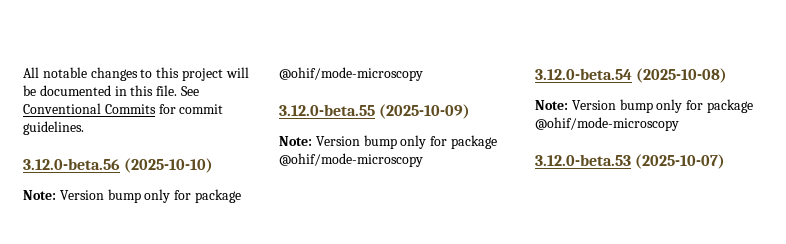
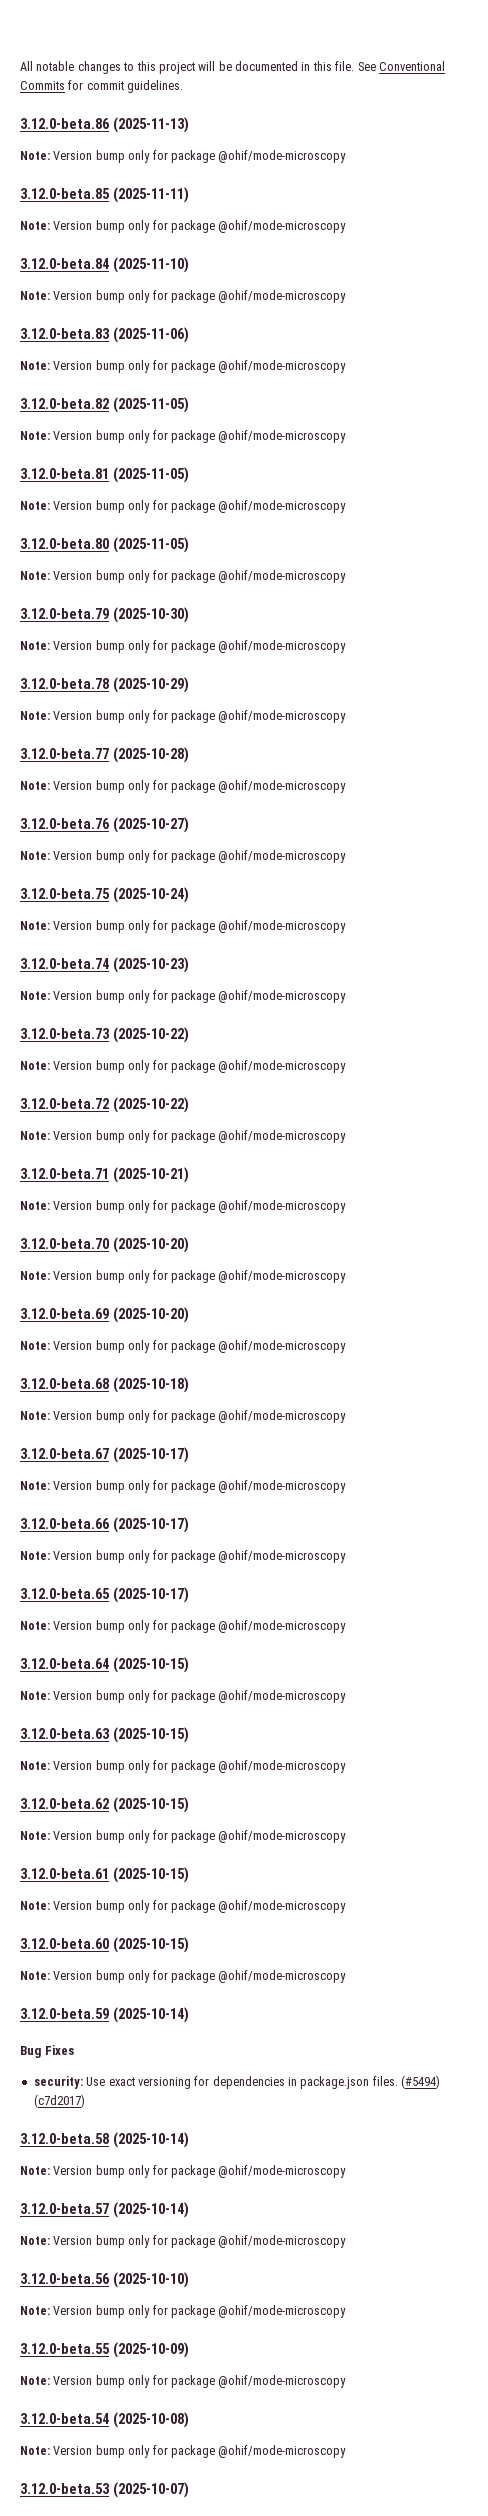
+ 3.12.0-beta.86 (2025-11-13)
+ Note: Version bump only for package @ohif/mode-microscopy
+ 3.12.0-beta.85 (2025-11-11)
+ Note: Version bump only for package @ohif/mode-microscopy
+ 3.12.0-beta.84 (2025-11-10)
+ Note: Version bump only for package @ohif/mode-microscopy
+ 3.12.0-beta.83 (2025-11-06)
+ Note: Version bump only for package @ohif/mode-microscopy
+ 3.12.0-beta.82 (2025-11-05)
+ Note: Version bump only for package @ohif/mode-microscopy
+ 3.12.0-beta.81 (2025-11-05)
+ Note: Version bump only for package @ohif/mode-microscopy
+ 3.12.0-beta.80 (2025-11-05)
+ Note: Version bump only for package @ohif/mode-microscopy
+ 3.12.0-beta.79 (2025-10-30)
+ Note: Version bump only for package @ohif/mode-microscopy
+ 3.12.0-beta.78 (2025-10-29)
+ Note: Version bump only for package @ohif/mode-microscopy
+ 3.12.0-beta.77 (2025-10-28)
+ Note: Version bump only for package @ohif/mode-microscopy
+ 3.12.0-beta.76 (2025-10-27)
+ Note: Version bump only for package @ohif/mode-microscopy
+ 3.12.0-beta.75 (2025-10-24)
+ Note: Version bump only for package @ohif/mode-microscopy
+ 3.12.0-beta.74 (2025-10-23)
+ Note: Version bump only for package @ohif/mode-microscopy
+ 3.12.0-beta.73 (2025-10-22)
+ Note: Version bump only for package @ohif/mode-microscopy
+ 3.12.0-beta.72 (2025-10-22)
+ Note: Version bump only for package @ohif/mode-microscopy
+ 3.12.0-beta.71 (2025-10-21)
+ Note: Version bump only for package @ohif/mode-microscopy
+ 3.12.0-beta.70 (2025-10-20)
+ Note: Version bump only for package @ohif/mode-microscopy
+ 3.12.0-beta.69 (2025-10-20)
+ Note: Version bump only for package @ohif/mode-microscopy
+ 3.12.0-beta.68 (2025-10-18)
+ Note: Version bump only for package @ohif/mode-microscopy
+ 3.12.0-beta.67 (2025-10-17)
+ Note: Version bump only for package @ohif/mode-microscopy
+ 3.12.0-beta.66 (2025-10-17)
+ Note: Version bump only for package @ohif/mode-microscopy
+ 3.12.0-beta.65 (2025-10-17)
+ Note: Version bump only for package @ohif/mode-microscopy
+ 3.12.0-beta.64 (2025-10-15)
+ Note: Version bump only for package @ohif/mode-microscopy
+ 3.12.0-beta.63 (2025-10-15)
+ Note: Version bump only for package @ohif/mode-microscopy
+ 3.12.0-beta.62 (2025-10-15)
+ Note: Version bump only for package @ohif/mode-microscopy
+ 3.12.0-beta.61 (2025-10-15)
+ Note: Version bump only for package @ohif/mode-microscopy
+ 3.12.0-beta.60 (2025-10-15)
+ Note: Version bump only for package @ohif/mode-microscopy
+ 3.12.0-beta.59 (2025-10-14)
+ Bug Fixes
+ security: Use exact versioning for dependencies in package.json files. (#5494) (c7d2017)
+ 3.12.0-beta.58 (2025-10-14)
+ Note: Version bump only for package @ohif/mode-microscopy
+ 3.12.0-beta.57 (2025-10-14)
+ Note: Version bump only for package @ohif/mode-microscopy

